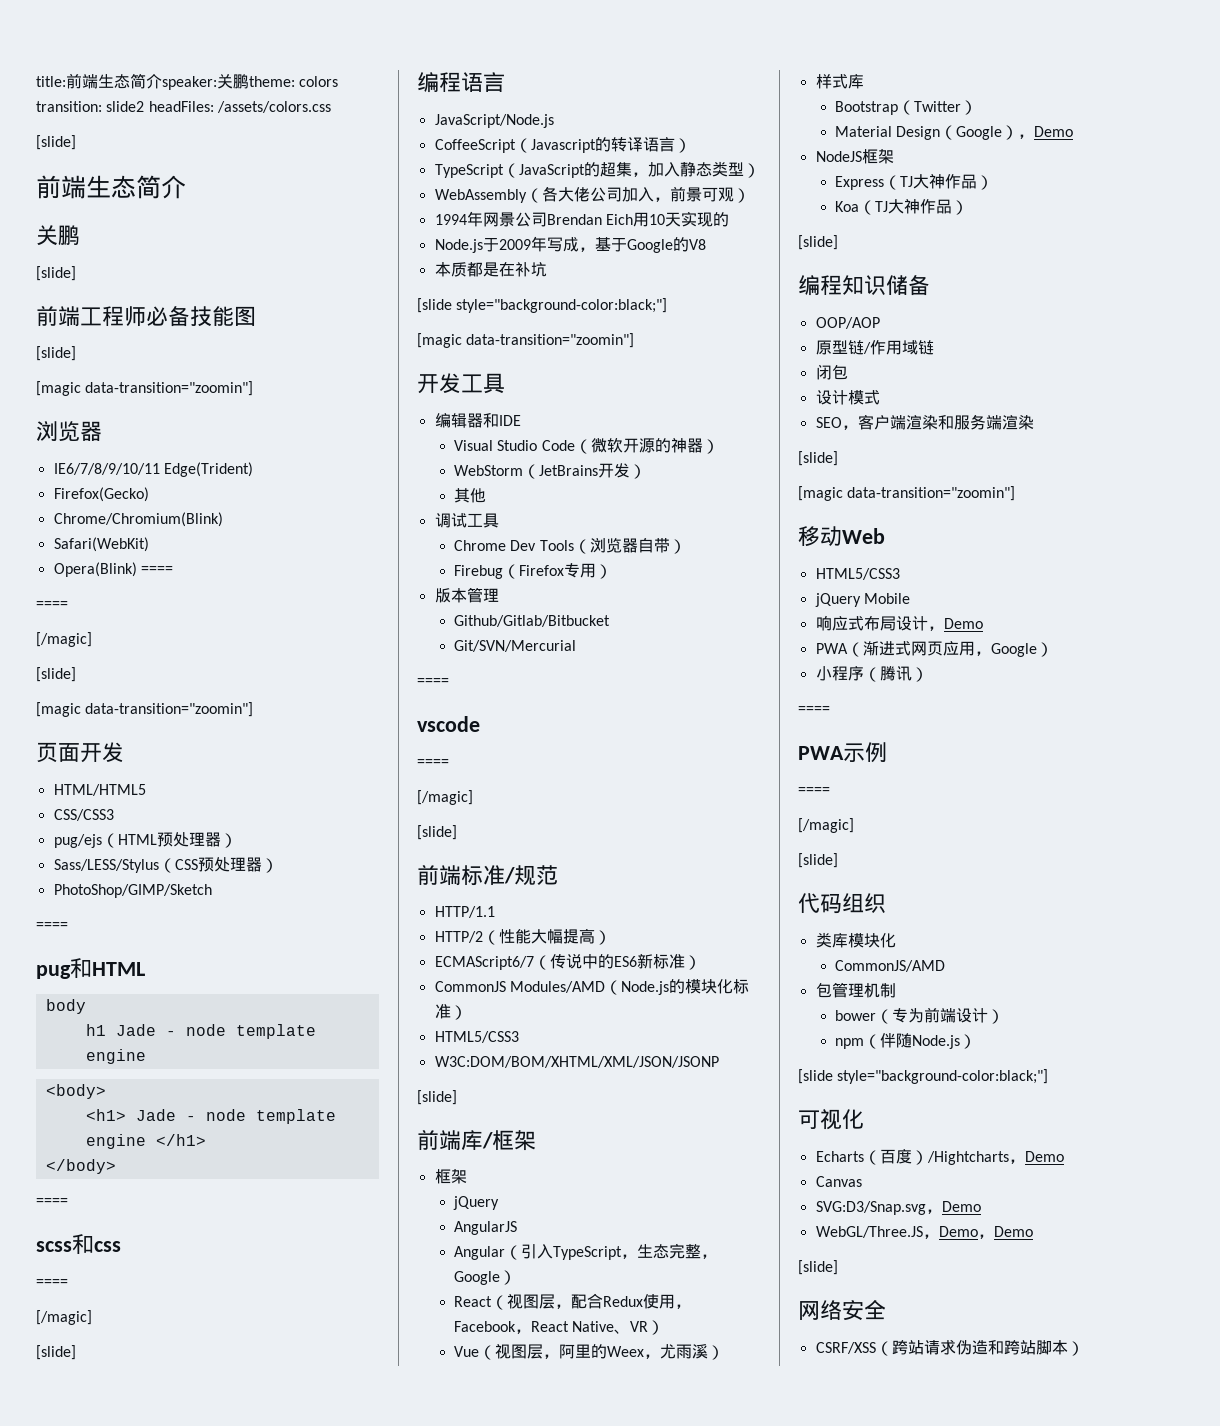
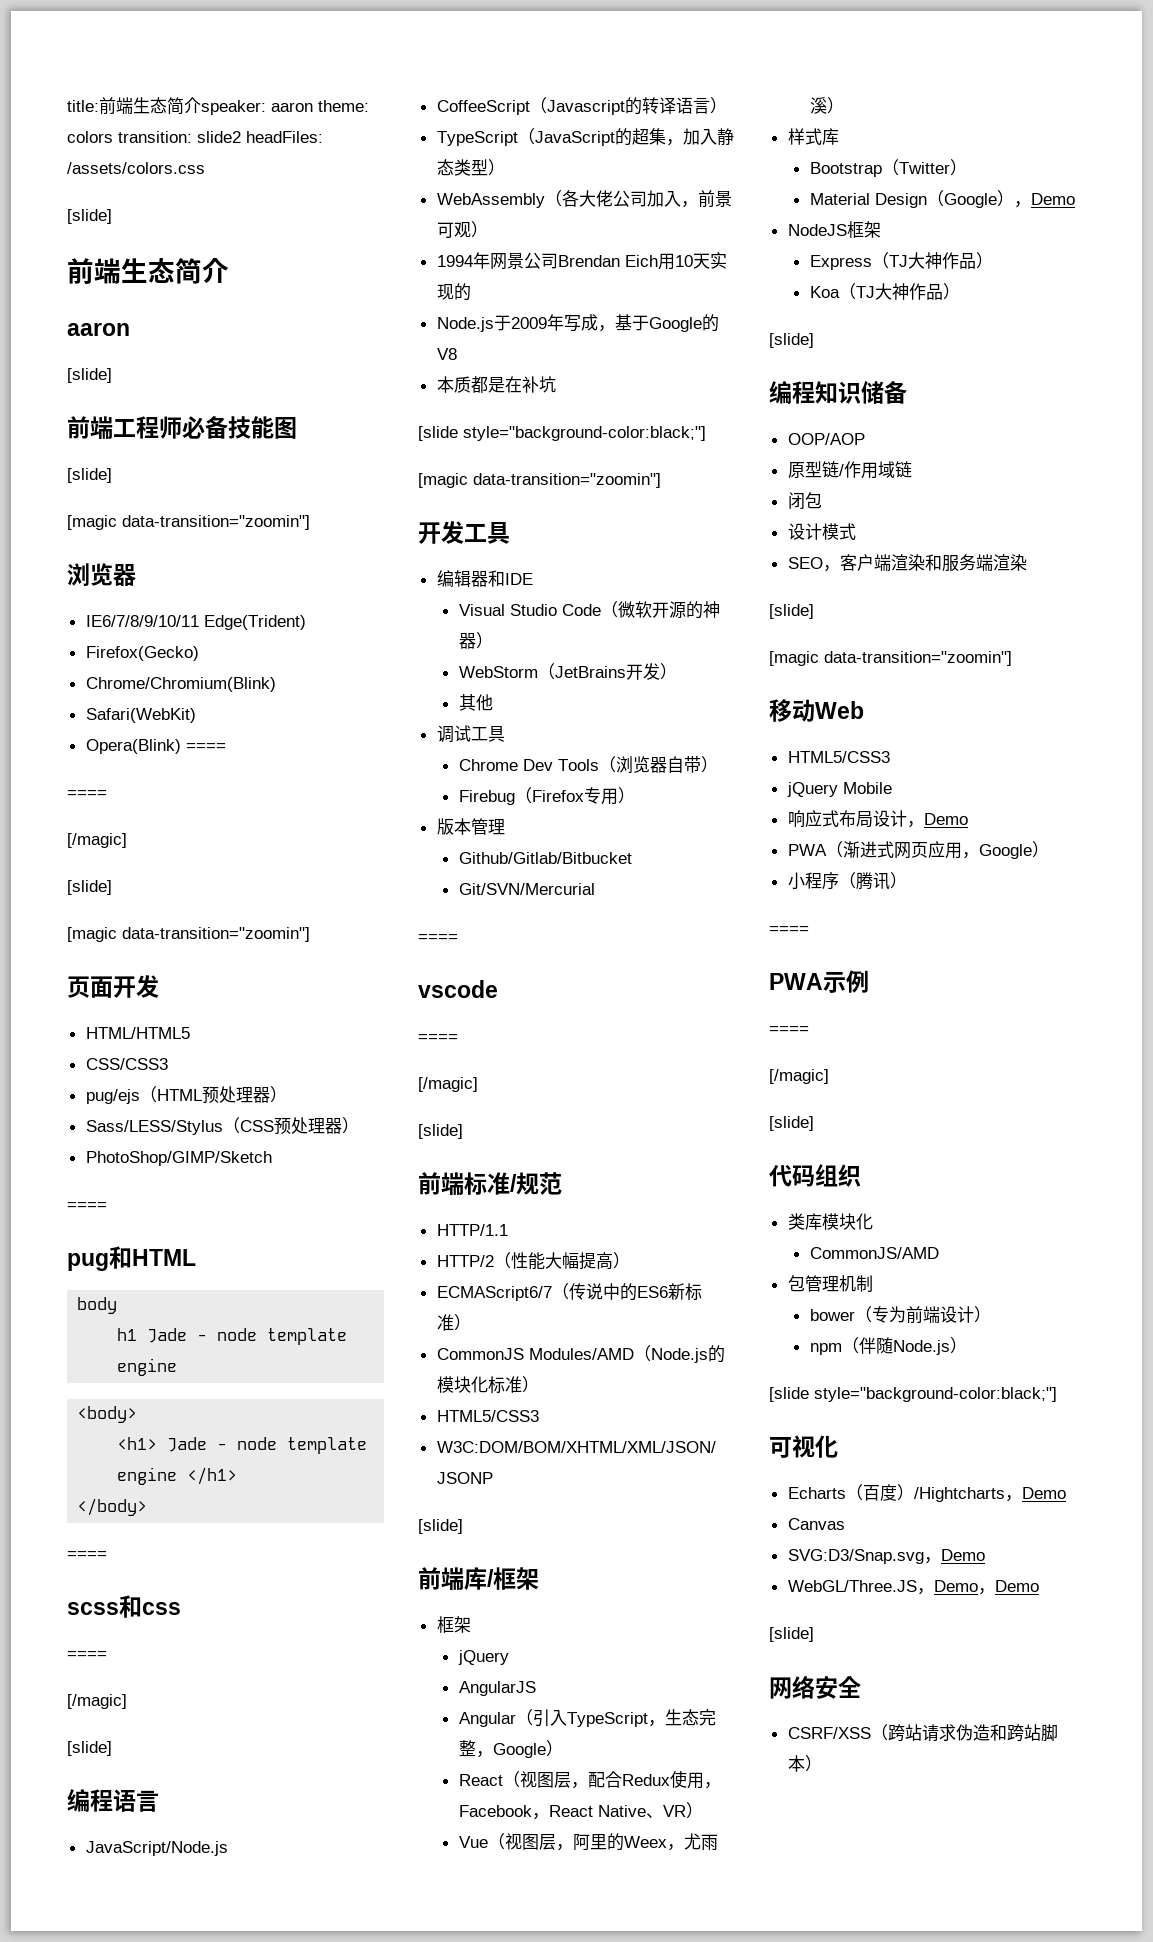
- title:前端生态简介speaker:关鹏theme: colors transition: slide2 headFiles: /assets/colors.css
+ title:前端生态简介speaker: aaron theme: colors transition: slide2 headFiles: /assets/colors.css
  [slide]
  前端生态简介
- 关鹏
+ aaron

